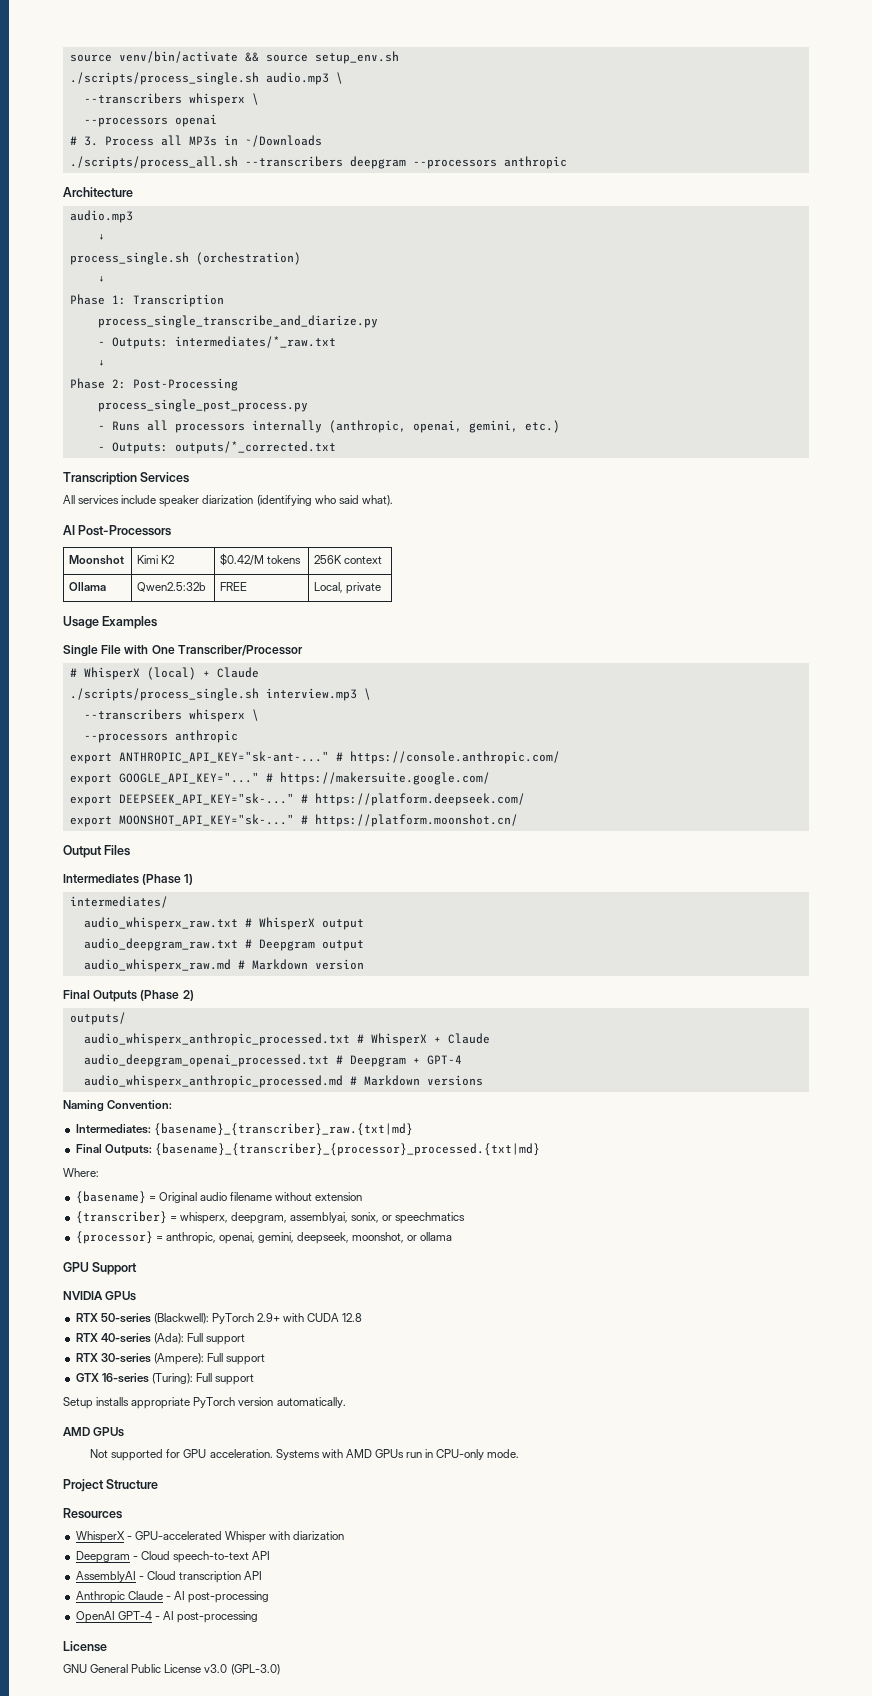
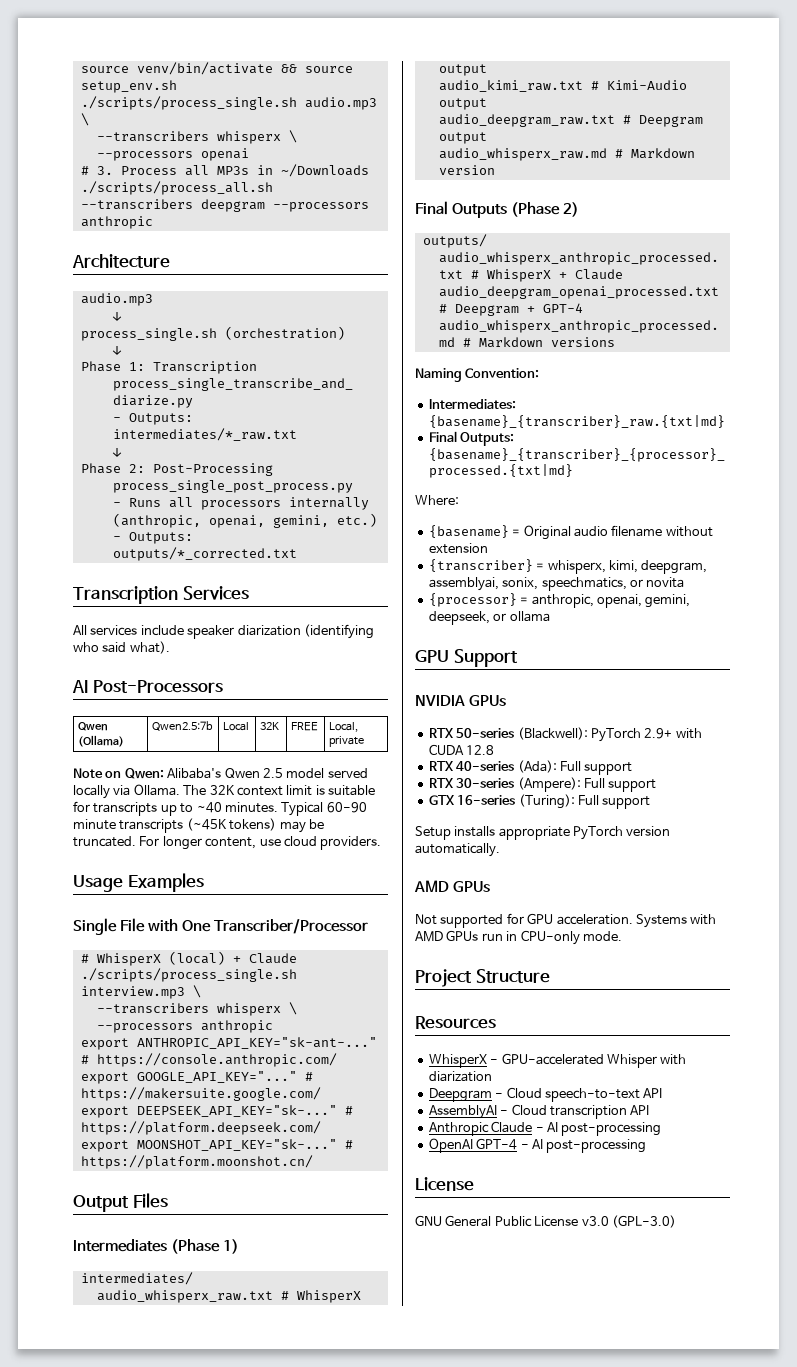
- Moonshot | Kimi K2 | $0.42/M tokens | 256K context
- Ollama | Qwen2.5:32b | FREE | Local, private
+ Qwen (Ollama) | Qwen2.5:7b | Local | 32K | FREE | Local, private
+ Note on Qwen: Alibaba's Qwen 2.5 model served locally via Ollama. The 32K context limit is suitable for transcripts up to ~40 minutes. Typical 60-90 minute transcripts (~45K tokens) may be truncated. For longer content, use cloud providers.
+ audio_kimi_raw.txt # Kimi-Audio output
- {transcriber} = whisperx, deepgram, assemblyai, sonix, or speechmatics
+ {transcriber} = whisperx, kimi, deepgram, assemblyai, sonix, speechmatics, or novita
- {processor} = anthropic, openai, gemini, deepseek, moonshot, or ollama
+ {processor} = anthropic, openai, gemini, deepseek, or ollama

